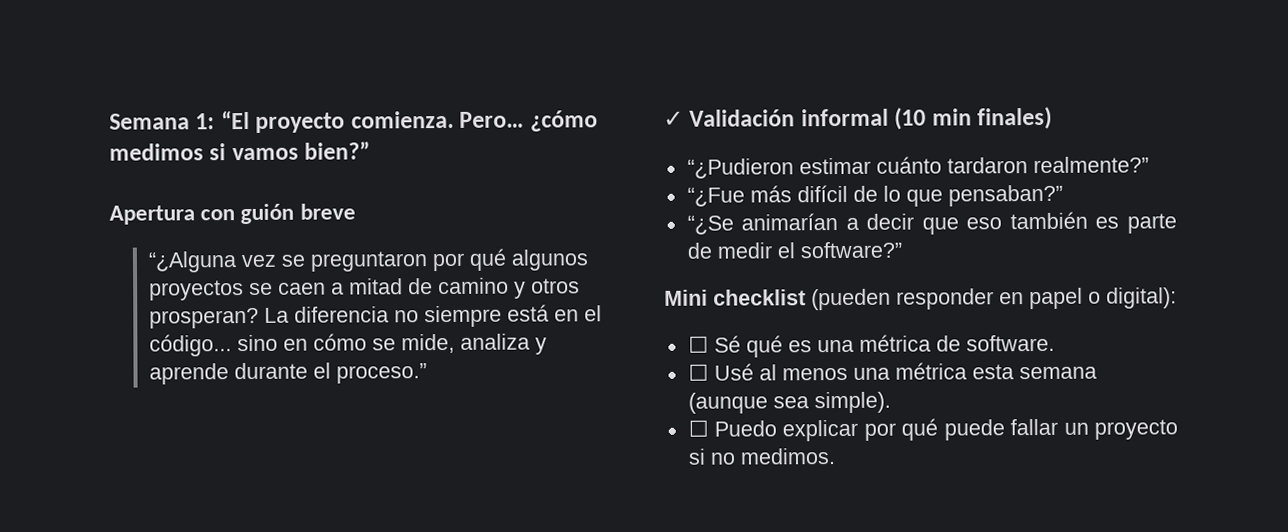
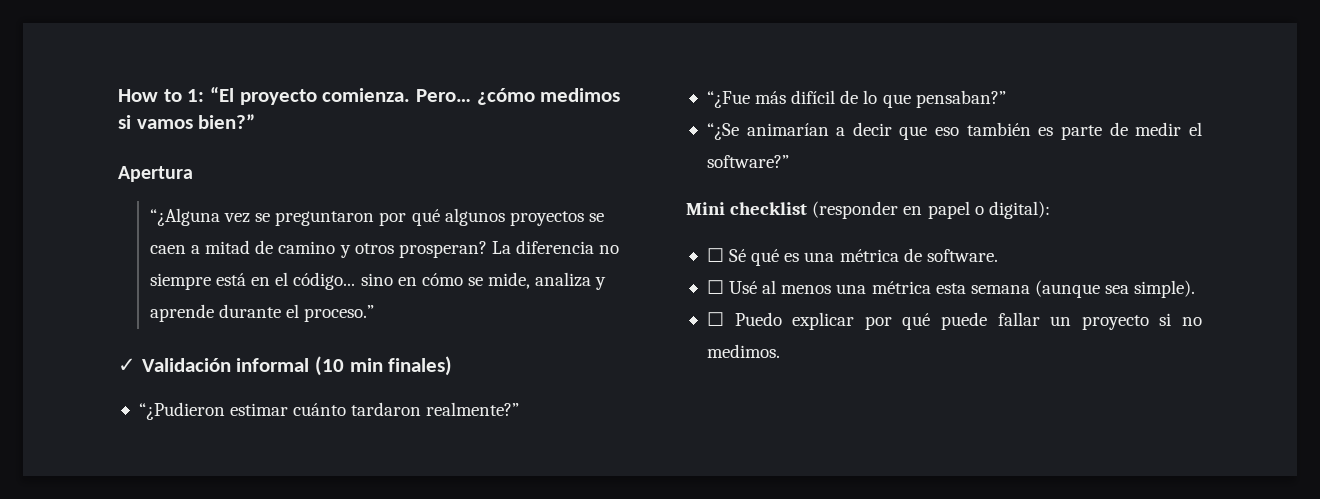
- Semana 1: “El proyecto comienza.
+ How to 1: “El proyecto comienza.
- Apertura con guión breve
+ Apertura
- Mini checklist (pueden responder en papel o digital):
+ Mini checklist (responder en papel o digital):

